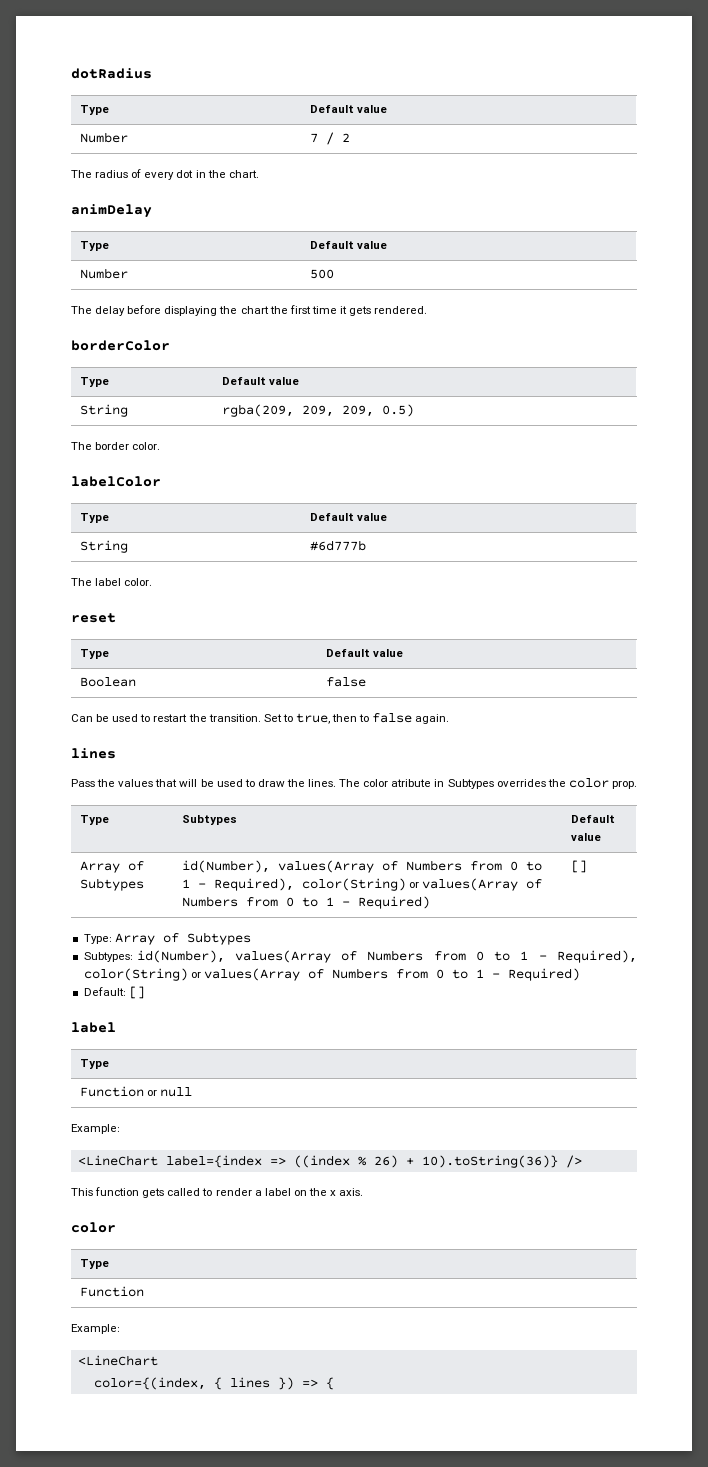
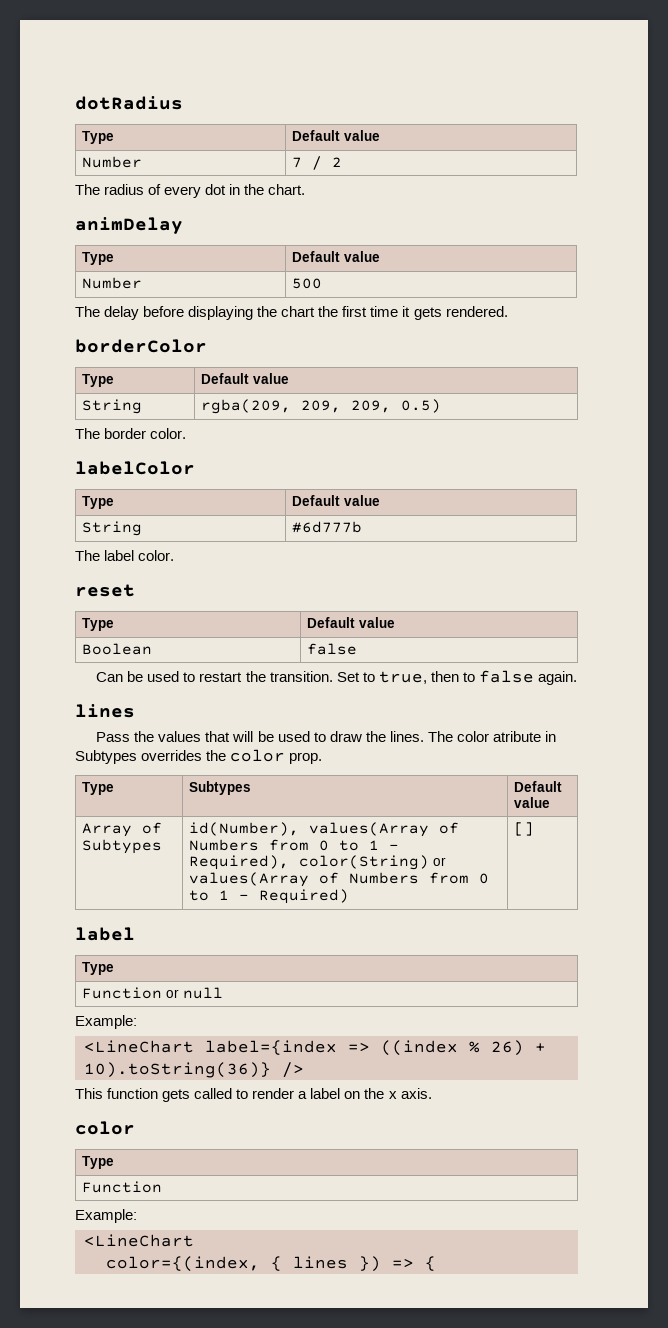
- Type: Array of Subtypes
- Subtypes: id(Number), values(Array of Numbers from 0 to 1 - Required), color(String) or values(Array of Numbers from 0 to 1 - Required)
- Default: []

